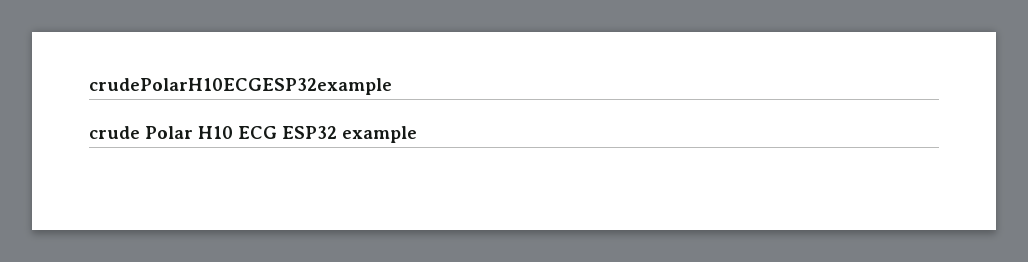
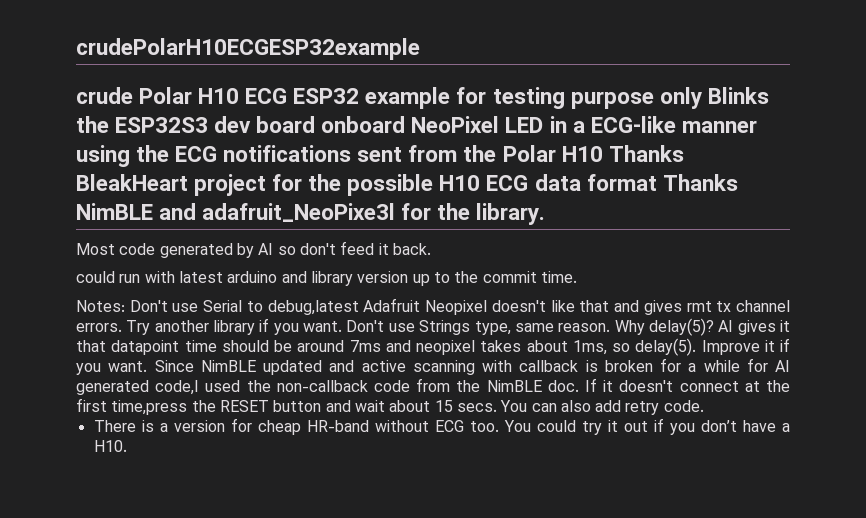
- crude Polar H10 ECG ESP32 example
+ crude Polar H10 ECG ESP32 example for testing purpose only Blinks the ESP32S3 dev board onboard NeoPixel LED in a ECG-like manner using the ECG notifications sent from the Polar H10 Thanks BleakHeart project for the possible H10 ECG data format Thanks NimBLE and adafruit_NeoPixe3l for the library.
+ Most code generated by AI so don't feed it back.
+ could run with latest arduino and library version up to the commit time.
+ Notes: Don't use Serial to debug,latest Adafruit Neopixel doesn't like that and gives rmt tx channel errors. Try another library if you want. Don't use Strings type, same reason. Why delay(5)? AI gives it that datapoint time should be around 7ms and neopixel takes about 1ms, so delay(5). Improve it if you want. Since NimBLE updated and active scanning with callback is broken for a while for AI generated code,I used the non-callback code from the NimBLE doc. If it doesn't connect at the first time,press the RESET button and wait about 15 secs. You can also add retry code.
+ There is a version for cheap HR-band without ECG too. You could try it out if you don’t have a H10.

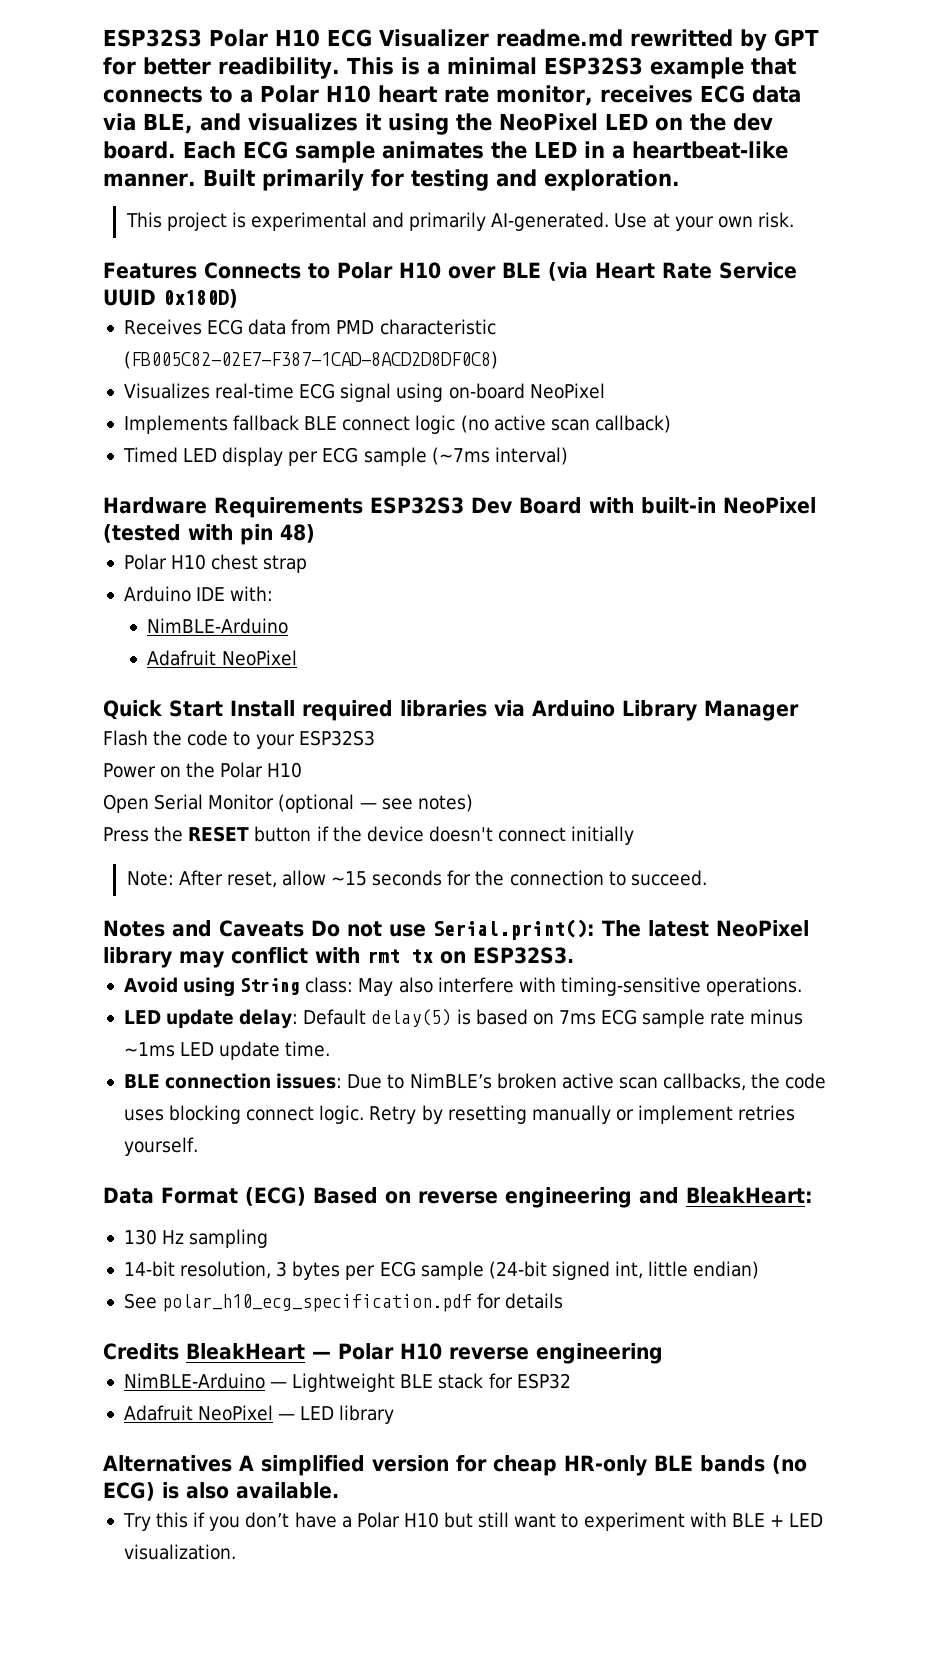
- crudePolarH10ECGESP32example
- crude Polar H10 ECG ESP32 example for testing purpose only Blinks the ESP32S3 dev board onboard NeoPixel LED in a ECG-like manner using the ECG notifications sent from the Polar H10 Thanks BleakHeart project for the possible H10 ECG data format Thanks NimBLE and adafruit_NeoPixe3l for the library.
- Most code generated by AI so don't feed it back.
- could run with latest arduino and library version up to the commit time.
- Notes: Don't use Serial to debug,latest Adafruit Neopixel doesn't like that and gives rmt tx channel errors. Try another library if you want. Don't use Strings type, same reason. Why delay(5)? AI gives it that datapoint time should be around 7ms and neopixel takes about 1ms, so delay(5). Improve it if you want. Since NimBLE updated and active scanning with callback is broken for a while for AI generated code,I used the non-callback code from the NimBLE doc. If it doesn't connect at the first time,press the RESET button and wait about 15 secs. You can also add retry code.
- There is a version for cheap HR-band without ECG too. You could try it out if you don’t have a H10.
+ ESP32S3 Polar H10 ECG Visualizer readme.md rewritted by GPT for better readibility. This is a minimal ESP32S3 example that connects to a Polar H10 heart rate monitor, receives ECG data via BLE, and visualizes it using the NeoPixel LED on the dev board. Each ECG sample animates the LED in a heartbeat-like manner. Built primarily for testing and exploration.
+ This project is experimental and primarily AI-generated. Use at your own risk.
+ Features Connects to Polar H10 over BLE (via Heart Rate Service UUID 0x180D)
+ Receives ECG data from PMD characteristic (FB005C82-02E7-F387-1CAD-8ACD2D8DF0C8)
+ Visualizes real-time ECG signal using on-board NeoPixel
+ Implements fallback BLE connect logic (no active scan callback)
+ Timed LED display per ECG sample (~7ms interval)
+ Hardware Requirements ESP32S3 Dev Board with built-in NeoPixel (tested with pin 48)
+ Polar H10 chest strap
+ Arduino IDE with:
+ NimBLE-Arduino
+ Adafruit NeoPixel
+ Quick Start Install required libraries via Arduino Library Manager
+ Flash the code to your ESP32S3
+ Power on the Polar H10
+ Open Serial Monitor (optional — see notes)
+ Press the RESET button if the device doesn't connect initially
+ Note: After reset, allow ~15 seconds for the connection to succeed.
+ Notes and Caveats Do not use Serial.print(): The latest NeoPixel library may conflict with rmt tx on ESP32S3.
+ Avoid using String class: May also interfere with timing-sensitive operations.
+ LED update delay: Default delay(5) is based on 7ms ECG sample rate minus ~1ms LED update time.
+ BLE connection issues: Due to NimBLE’s broken active scan callbacks, the code uses blocking connect logic. Retry by resetting manually or implement retries yourself.
+ Data Format (ECG) Based on reverse engineering and BleakHeart:
+ 130 Hz sampling
+ 14-bit resolution, 3 bytes per ECG sample (24-bit signed int, little endian)
+ See polar_h10_ecg_specification.pdf for details
+ Credits BleakHeart — Polar H10 reverse engineering
+ NimBLE-Arduino — Lightweight BLE stack for ESP32
+ Adafruit NeoPixel — LED library
+ Alternatives A simplified version for cheap HR-only BLE bands (no ECG) is also available.
+ Try this if you don’t have a Polar H10 but still want to experiment with BLE + LED visualization.

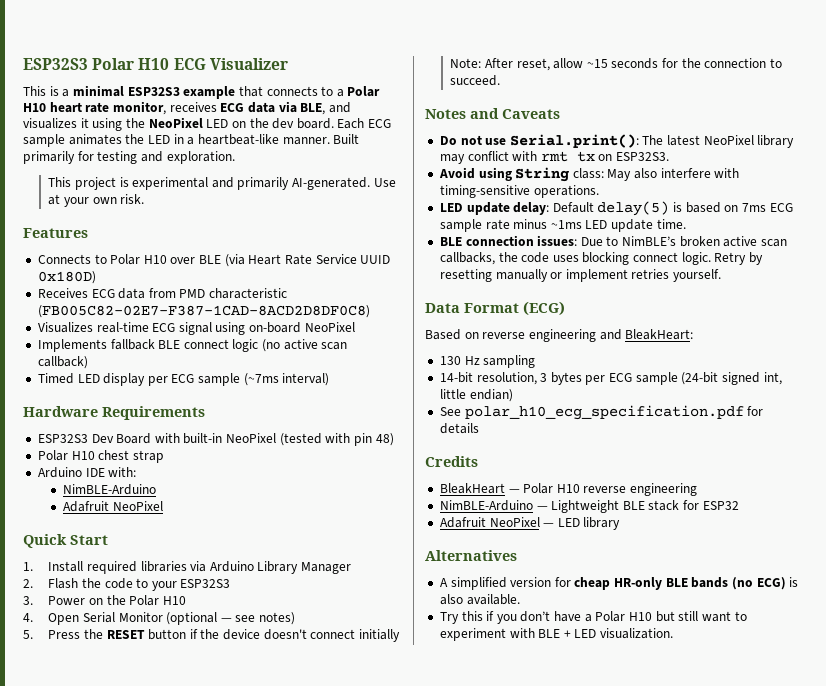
- ESP32S3 Polar H10 ECG Visualizer readme.md rewritted by GPT for better readibility. This is a minimal ESP32S3 example that connects to a Polar H10 heart rate monitor, receives ECG data via BLE, and visualizes it using the NeoPixel LED on the dev board.
+ ESP32S3 Polar H10 ECG Visualizer
+ This is a minimal ESP32S3 example that connects to a Polar H10 heart rate monitor, receives ECG data via BLE, and visualizes it using the NeoPixel LED on the dev board.
- Features Connects to Polar H10 over BLE (via Heart Rate Service UUID 0x180D)
+ Features
+ Connects to Polar H10 over BLE (via Heart Rate Service UUID 0x180D)
- Hardware Requirements ESP32S3 Dev Board with built-in NeoPixel (tested with pin 48)
+ Hardware Requirements
+ ESP32S3 Dev Board with built-in NeoPixel (tested with pin 48)
- Quick Start Install required libraries via Arduino Library Manager
+ Quick Start
+ 1. Install required libraries via Arduino Library Manager
- Flash the code to your ESP32S3
+ 2. Flash the code to your ESP32S3
- Power on the Polar H10
+ 3. Power on the Polar H10
- Open Serial Monitor (optional — see notes)
+ 4. Open Serial Monitor (optional — see notes)
- Press the RESET button if the device doesn't connect initially
+ 5. Press the RESET button if the device doesn't connect initially
- Notes and Caveats Do not use Serial.print(): The latest NeoPixel library may conflict with rmt tx on ESP32S3.
+ Notes and Caveats
+ Do not use Serial.print(): The latest NeoPixel library may conflict with rmt tx on ESP32S3.
- Data Format (ECG) Based on reverse engineering and BleakHeart:
+ Data Format (ECG)
+ Based on reverse engineering and BleakHeart:
- Credits BleakHeart — Polar H10 reverse engineering
+ Credits
+ BleakHeart — Polar H10 reverse engineering
- Alternatives A simplified version for cheap HR-only BLE bands (no ECG) is also available.
+ Alternatives
+ A simplified version for cheap HR-only BLE bands (no ECG) is also available.

